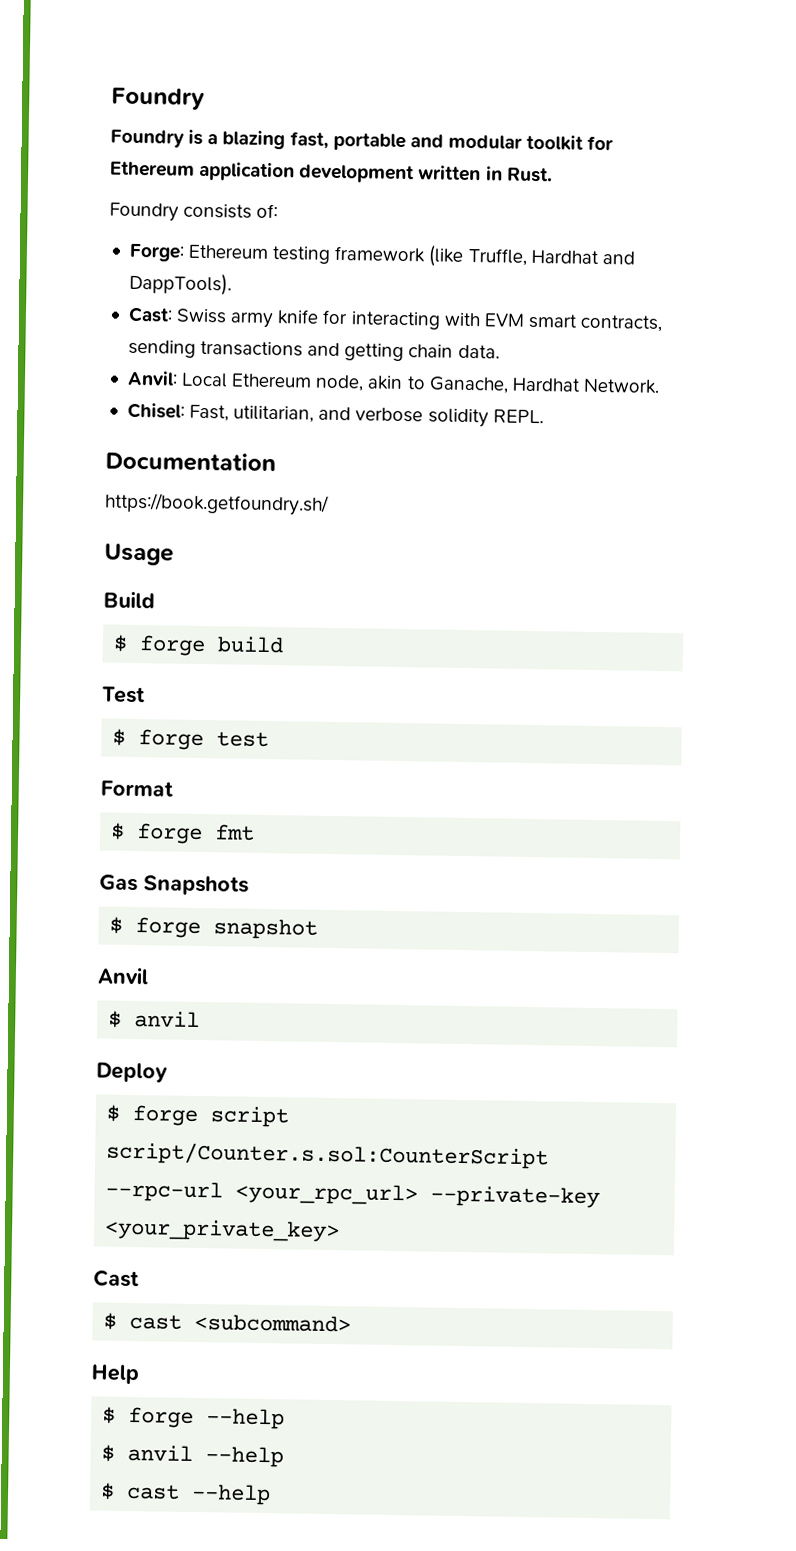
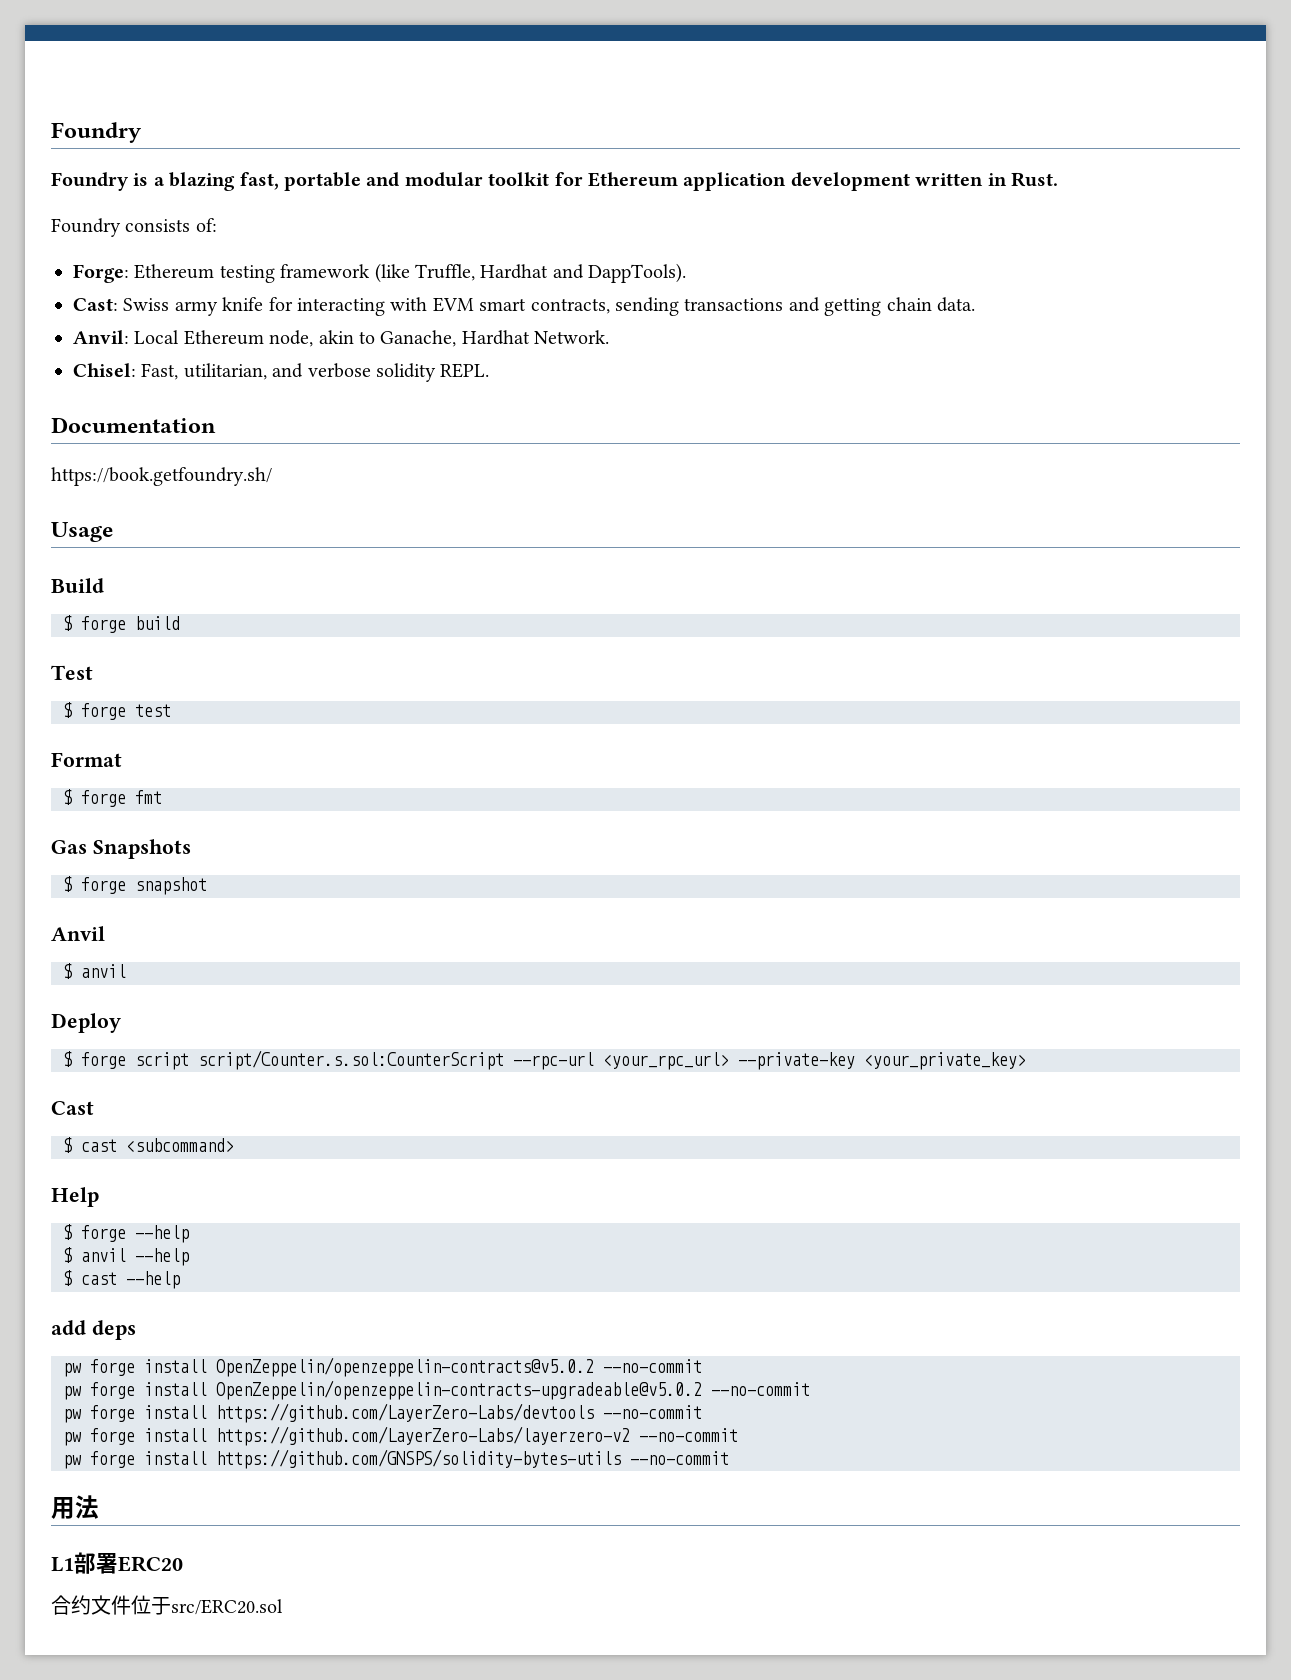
+ add deps
+ pw forge install OpenZeppelin/openzeppelin-contracts@v5.0.2 --no-commit
+ pw forge install OpenZeppelin/openzeppelin-contracts-upgradeable@v5.0.2 --no-commit
+ pw forge install https://github.com/LayerZero-Labs/devtools --no-commit
+ pw forge install https://github.com/LayerZero-Labs/layerzero-v2 --no-commit
+ pw forge install https://github.com/GNSPS/solidity-bytes-utils --no-commit
+ 用法
+ L1部署ERC20
+ 合约文件位于src/ERC20.sol

